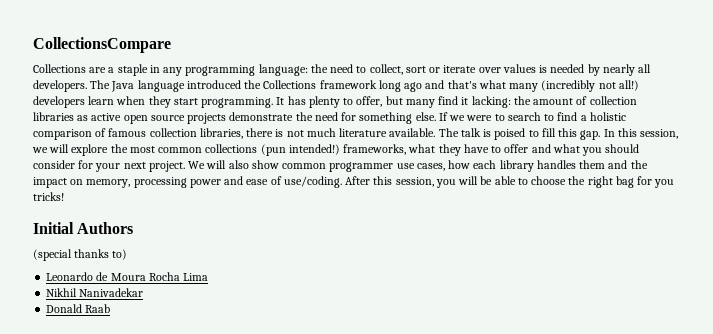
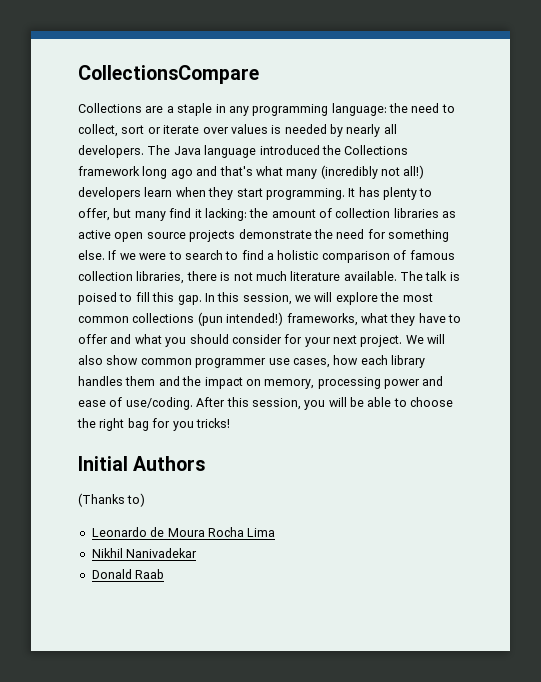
- (special thanks to)
+ (Thanks to)

